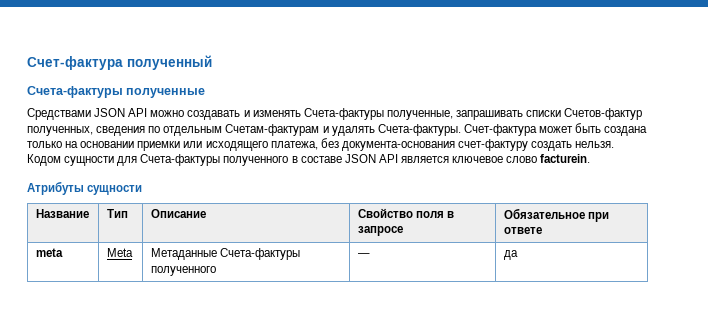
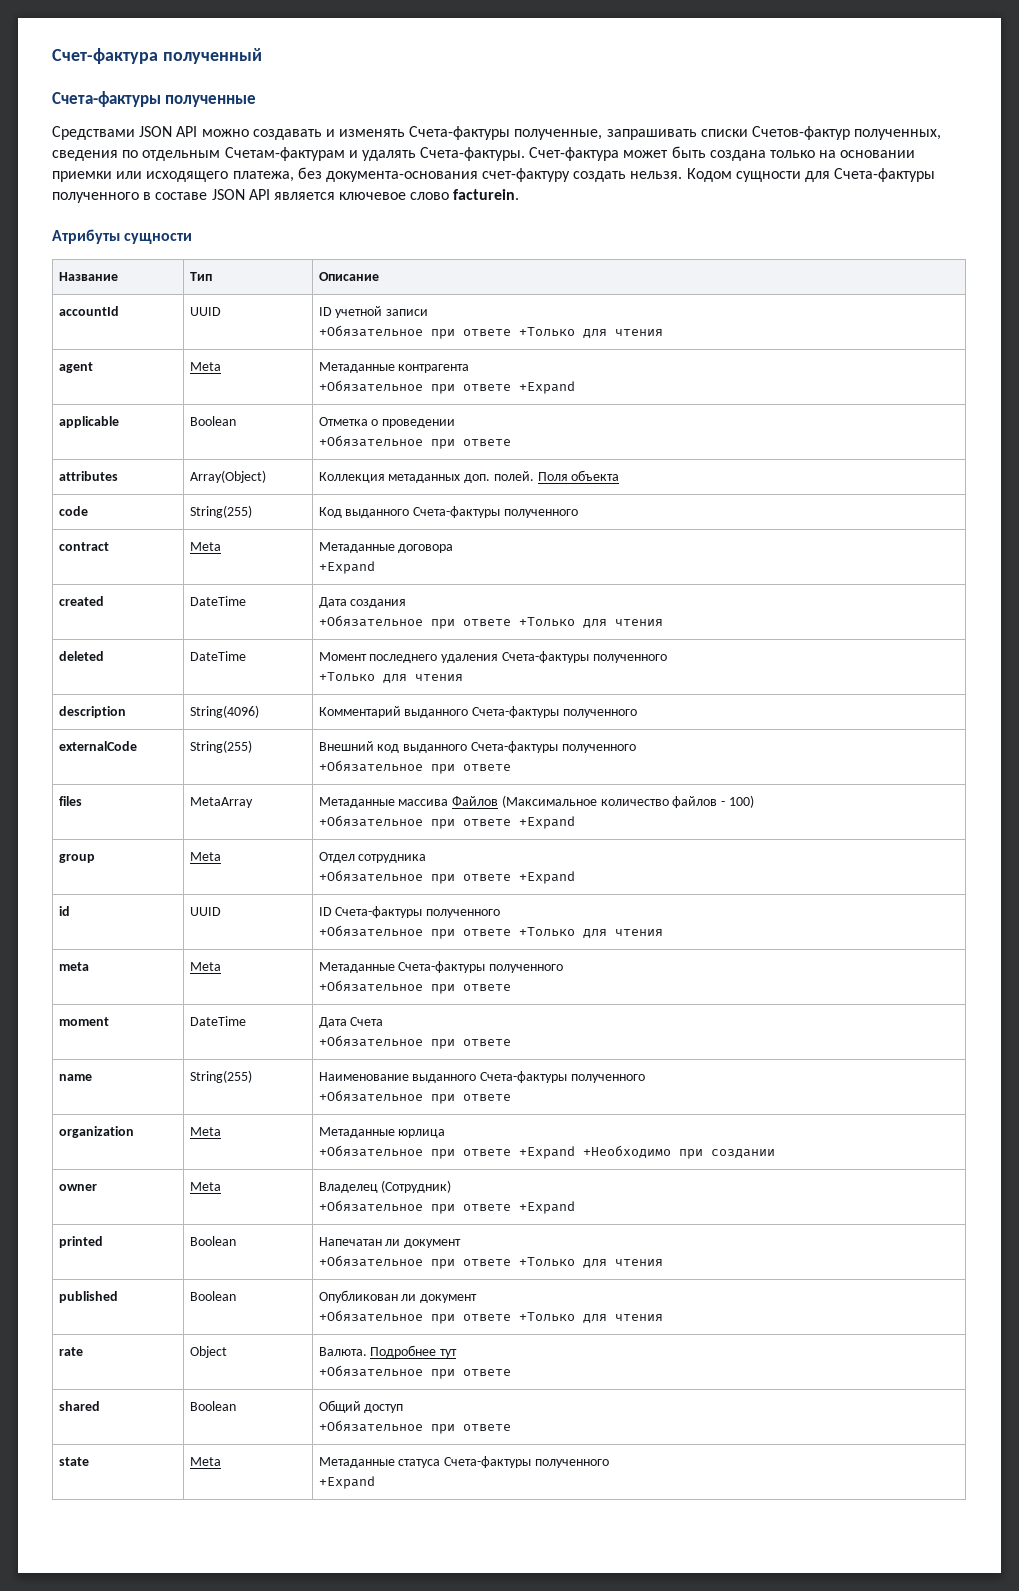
- Название | Тип | Описание | Свойство поля в запросе | Обязательное при ответе
+ Название | Тип | Описание
+ accountId | UUID | ID учетной записи
+ +Обязательное при ответе +Только для чтения
+ agent | Meta | Метаданные контрагента
+ +Обязательное при ответе +Expand
+ applicable | Boolean | Отметка о проведении
+ +Обязательное при ответе
+ attributes | Array(Object) | Коллекция метаданных доп. полей. Поля объекта
+ code | String(255) | Код выданного Счета-фактуры полученного
+ contract | Meta | Метаданные договора
+ +Expand
+ created | DateTime | Дата создания
+ +Обязательное при ответе +Только для чтения
+ deleted | DateTime | Момент последнего удаления Счета-фактуры полученного
+ +Только для чтения
+ description | String(4096) | Комментарий выданного Счета-фактуры полученного
+ externalCode | String(255) | Внешний код выданного Счета-фактуры полученного
+ +Обязательное при ответе
+ files | MetaArray | Метаданные массива Файлов (Максимальное количество файлов - 100)
+ +Обязательное при ответе +Expand
+ group | Meta | Отдел сотрудника
+ +Обязательное при ответе +Expand
+ id | UUID | ID Счета-фактуры полученного
+ +Обязательное при ответе +Только для чтения
- meta | Meta | Метаданные Счета-фактуры полученного | — | да
+ meta | Meta | Метаданные Счета-фактуры полученного
+ +Обязательное при ответе
+ moment | DateTime | Дата Счета
+ +Обязательное при ответе
+ name | String(255) | Наименование выданного Счета-фактуры полученного
+ +Обязательное при ответе
+ organization | Meta | Метаданные юрлица
+ +Обязательное при ответе +Expand +Необходимо при создании
+ owner | Meta | Владелец (Сотрудник)
+ +Обязательное при ответе +Expand
+ printed | Boolean | Напечатан ли документ
+ +Обязательное при ответе +Только для чтения
+ published | Boolean | Опубликован ли документ
+ +Обязательное при ответе +Только для чтения
+ rate | Object | Валюта. Подробнее тут
+ +Обязательное при ответе
+ shared | Boolean | Общий доступ
+ +Обязательное при ответе
+ state | Meta | Метаданные статуса Счета-фактуры полученного
+ +Expand

